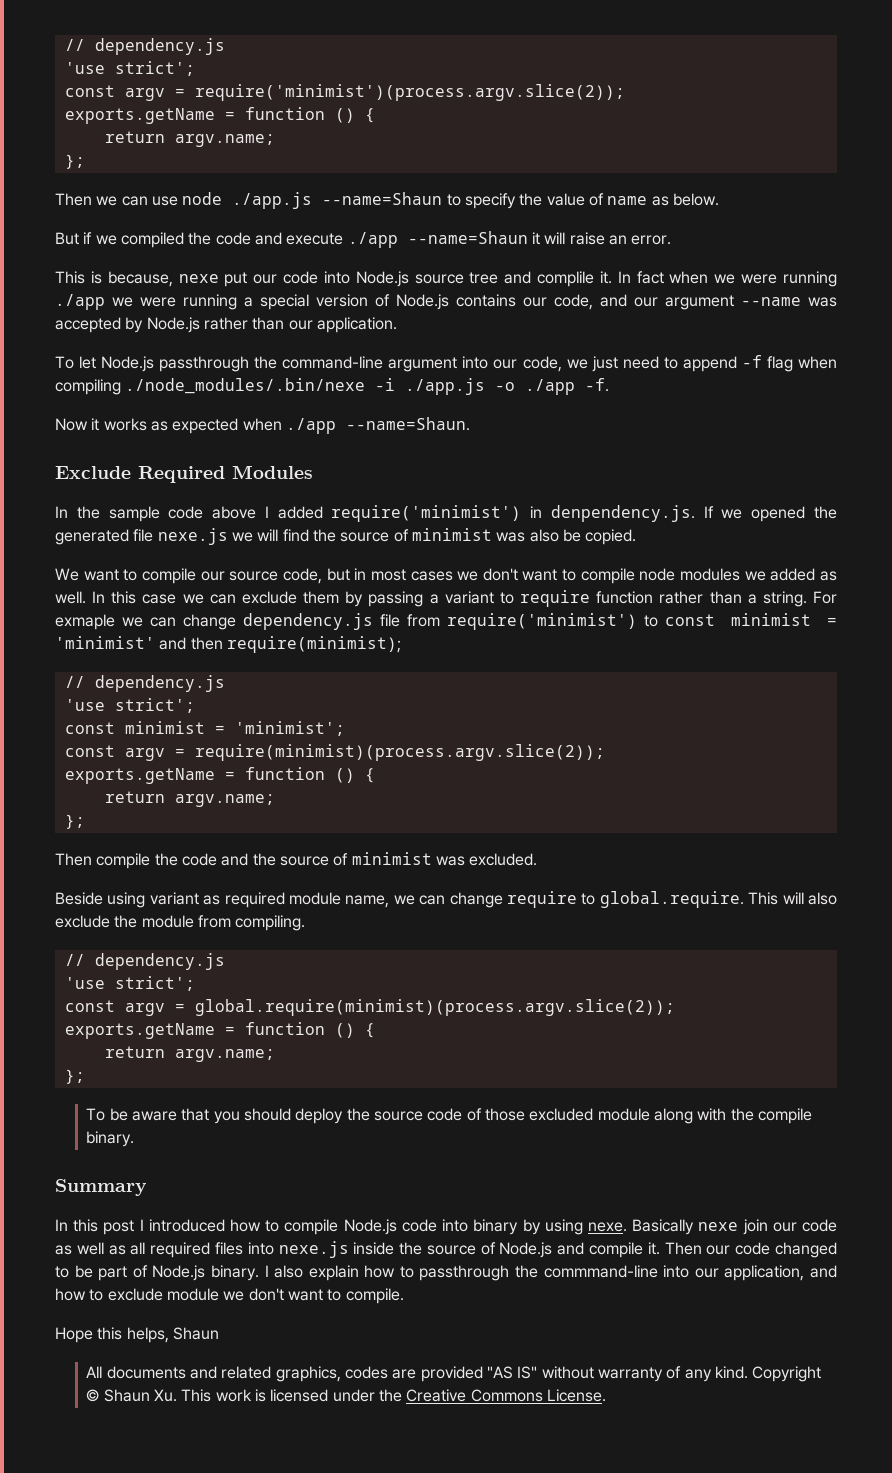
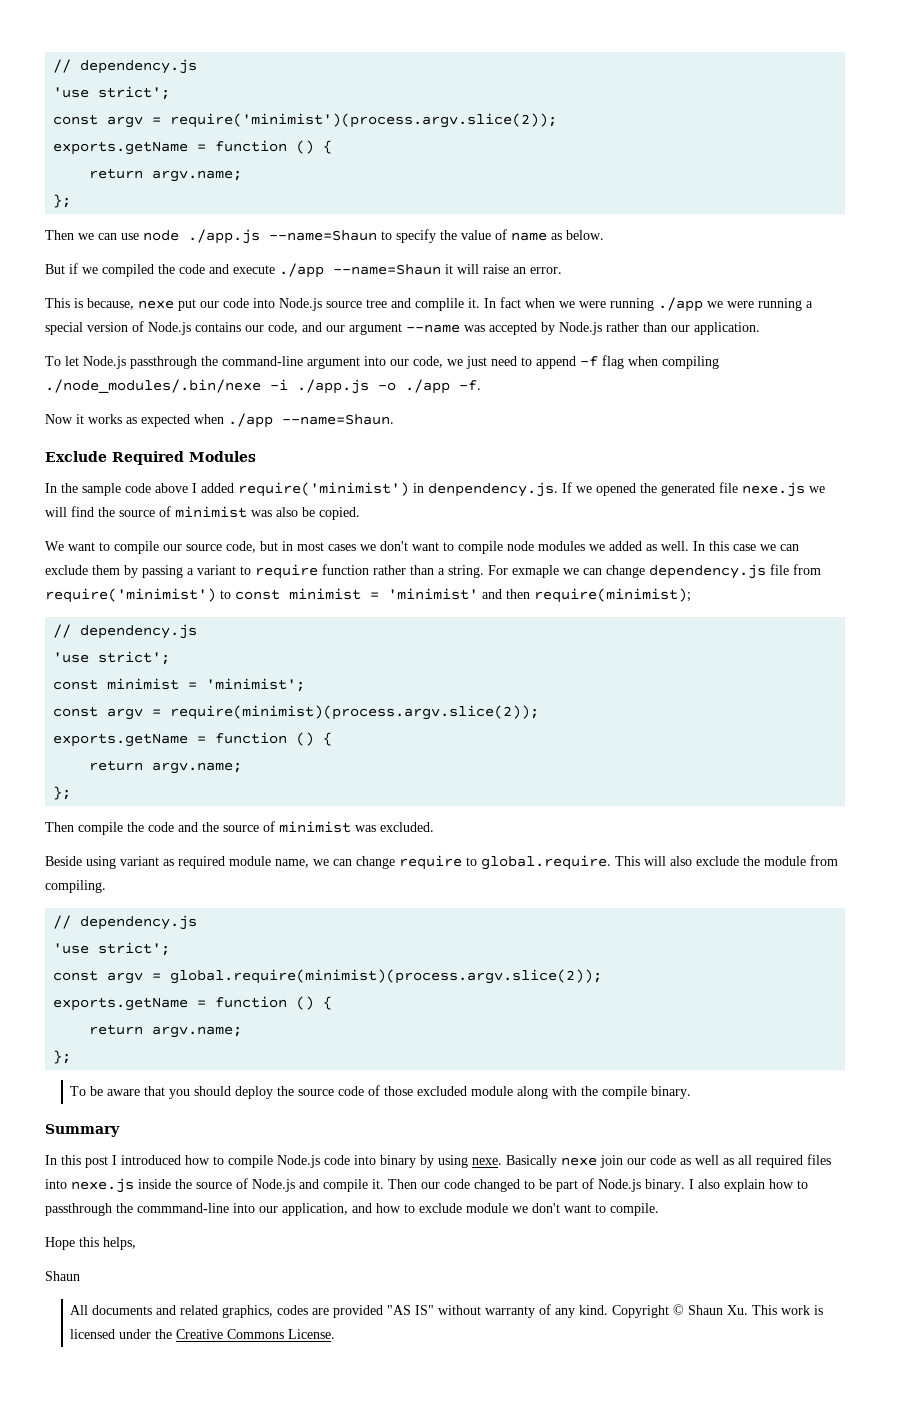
- Hope this helps, Shaun
+ Hope this helps,
+ Shaun

